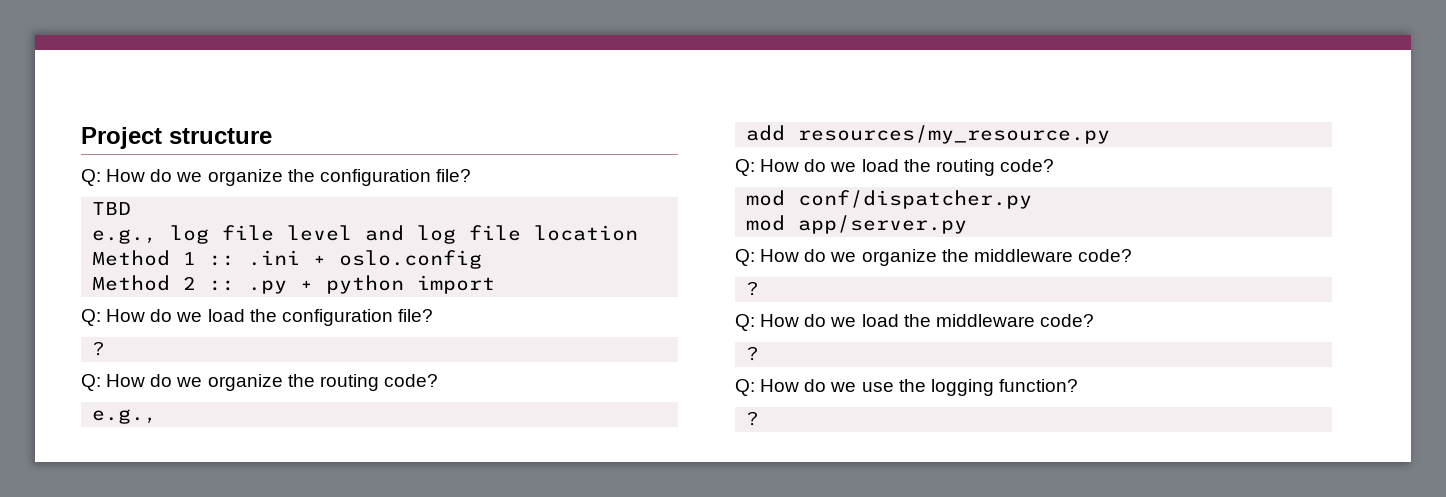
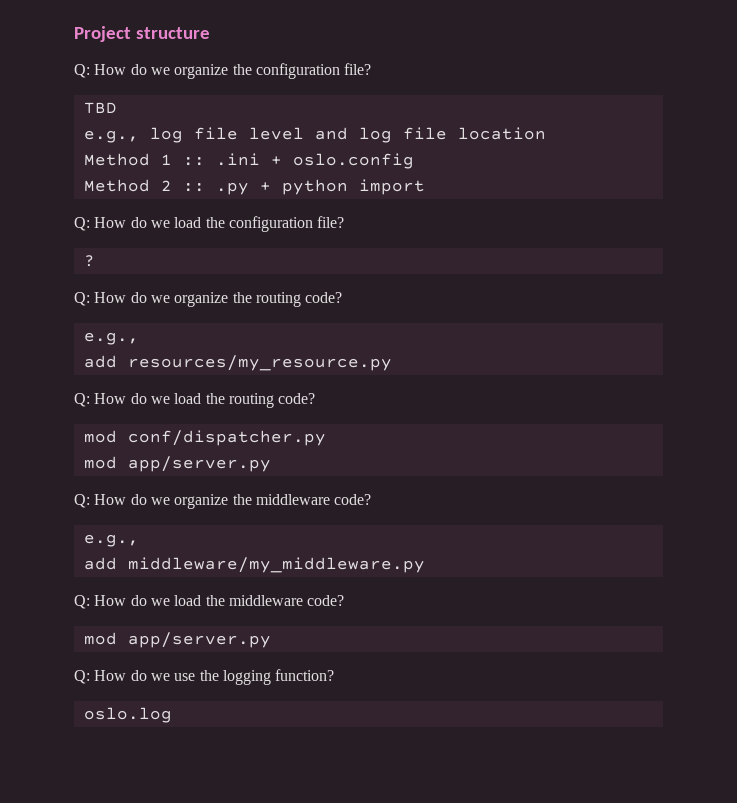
  Q: How do we organize the middleware code?
- ?
+ e.g.,
+ add middleware/my_middleware.py
  Q: How do we load the middleware code?
- ?
+ mod app/server.py
  Q: How do we use the logging function?
- ?
+ oslo.log

